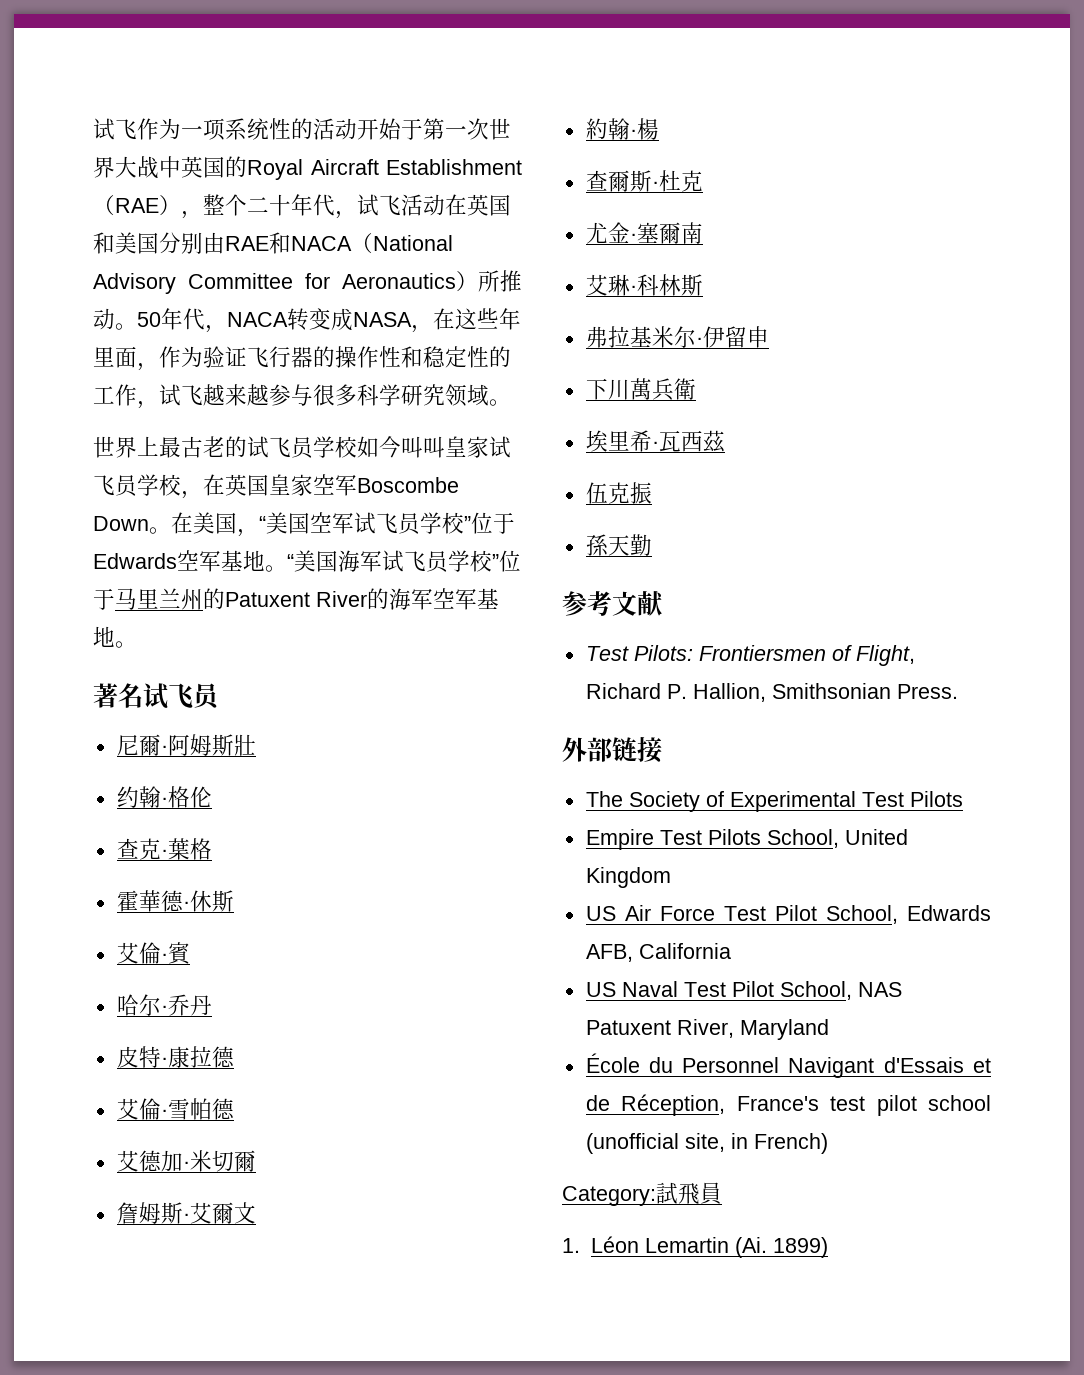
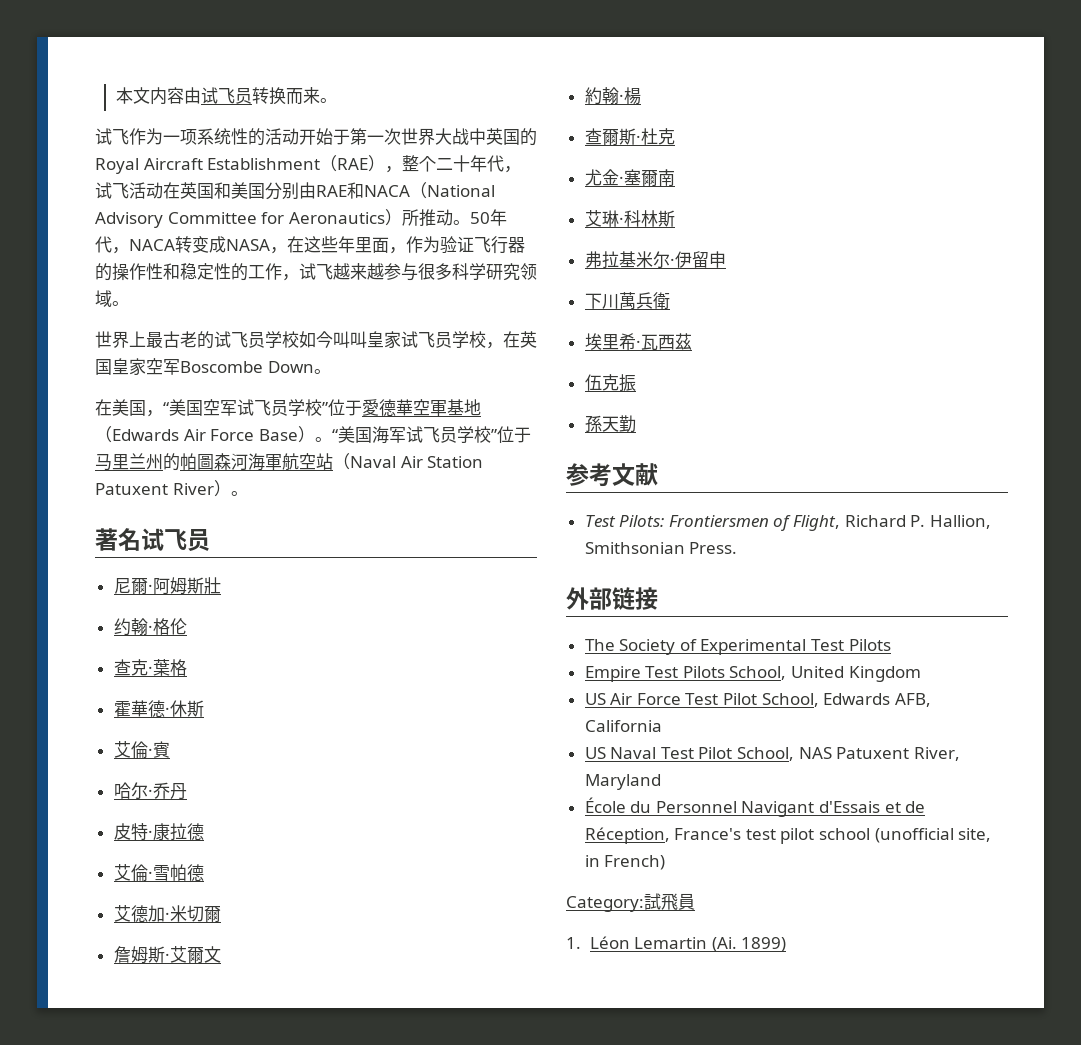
+ 本文内容由试飞员转换而来。
- 世界上最古老的试飞员学校如今叫叫皇家试飞员学校，在英国皇家空军Boscombe Down。在美国，“美国空军试飞员学校”位于Edwards空军基地。
+ 世界上最古老的试飞员学校如今叫叫皇家试飞员学校，在英国皇家空军Boscombe Down。
+ 在美国，“美国空军试飞员学校”位于愛德華空軍基地（Edwards Air Force Base）。
- “美国海军试飞员学校”位于马里兰州的Patuxent River的海军空军基地。
+ “美国海军试飞员学校”位于马里兰州的帕圖森河海軍航空站（Naval Air Station Patuxent River）。

